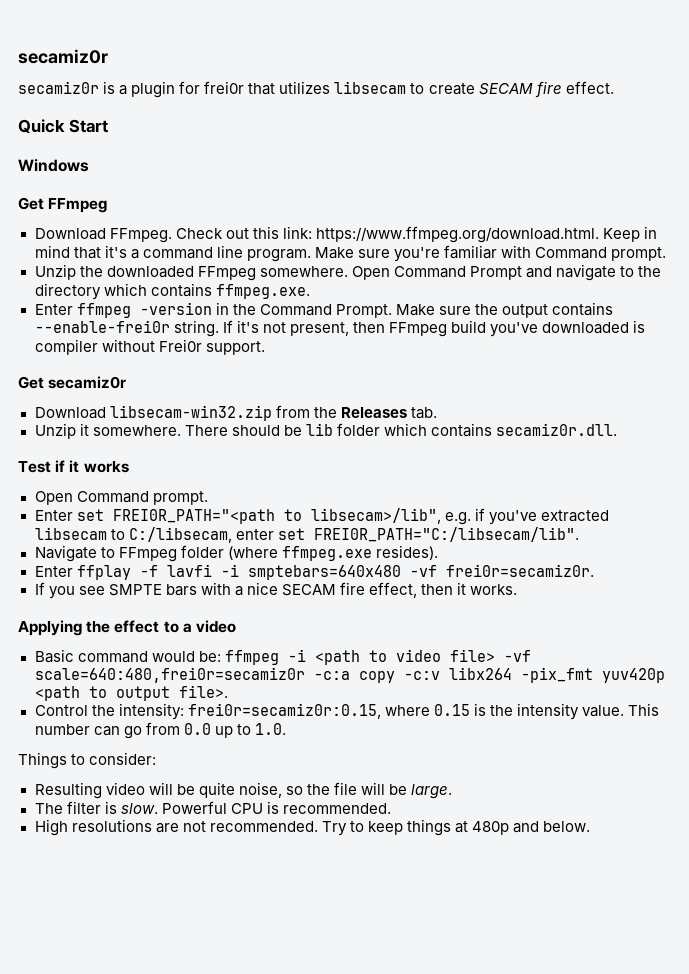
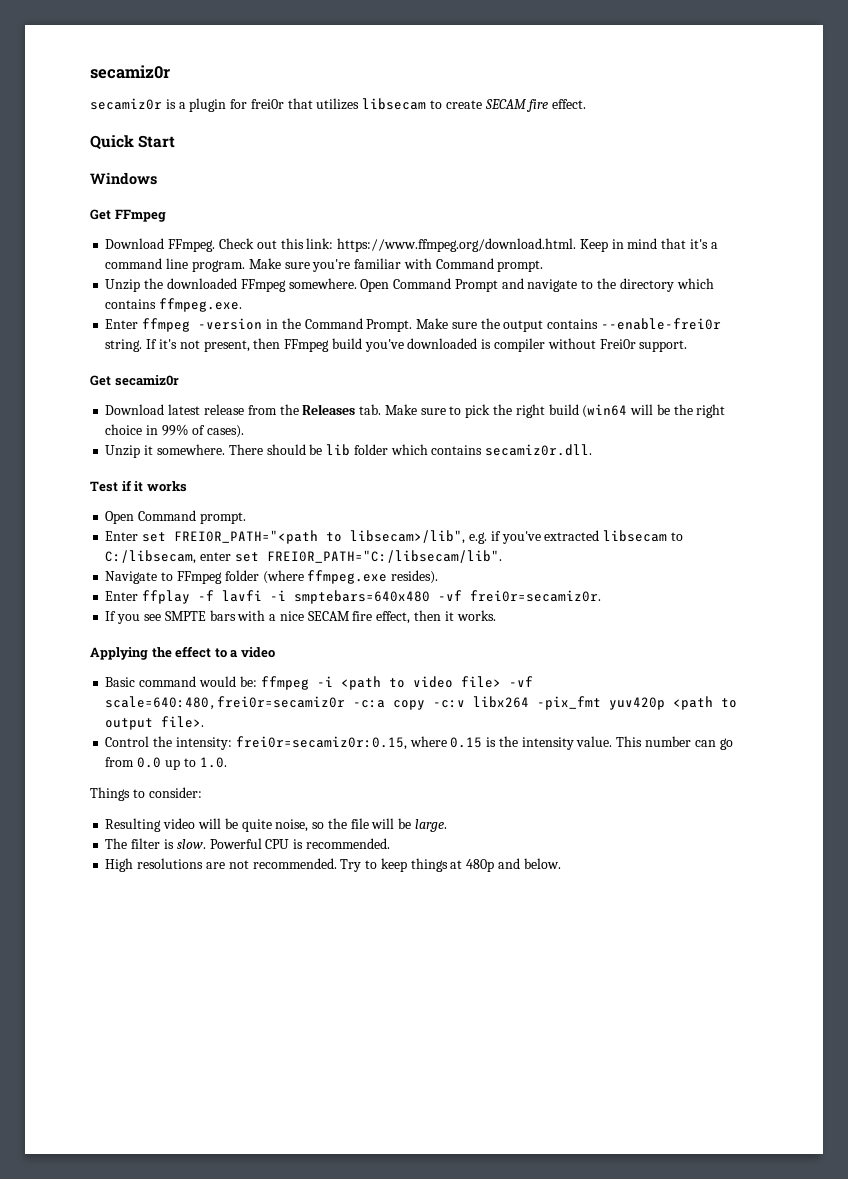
- Download libsecam-win32.zip from the Releases tab.
+ Download latest release from the Releases tab. Make sure to pick the right build (win64 will be the right choice in 99% of cases).

